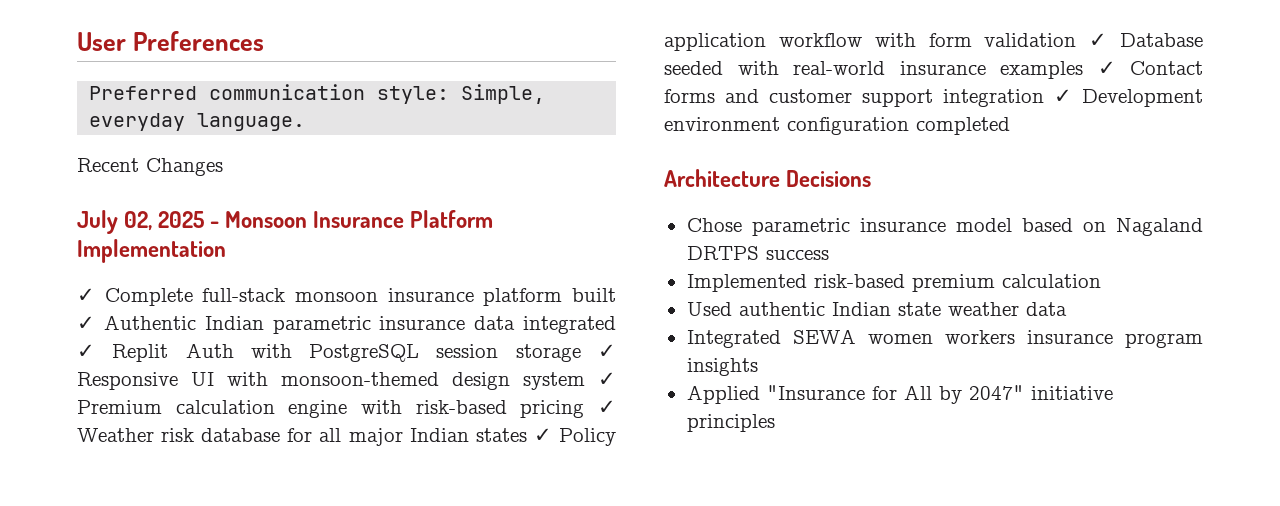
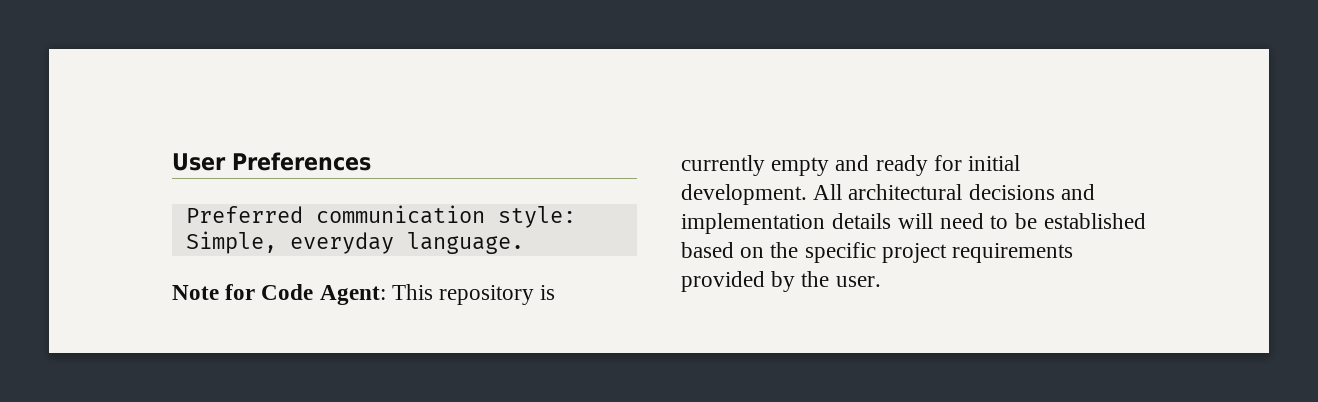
- Recent Changes
- July 02, 2025 - Monsoon Insurance Platform Implementation
- ✓ Complete full-stack monsoon insurance platform built ✓ Authentic Indian parametric insurance data integrated ✓ Replit Auth with PostgreSQL session storage ✓ Responsive UI with monsoon-themed design system ✓ Premium calculation engine with risk-based pricing ✓ Weather risk database for all major Indian states ✓ Policy application workflow with form validation ✓ Database seeded with real-world insurance examples ✓ Contact forms and customer support integration ✓ Development environment configuration completed
- Architecture Decisions
- Chose parametric insurance model based on Nagaland DRTPS success
- Implemented risk-based premium calculation
- Used authentic Indian state weather data
- Integrated SEWA women workers insurance program insights
- Applied "Insurance for All by 2047" initiative principles
+ Note for Code Agent: This repository is currently empty and ready for initial development. All architectural decisions and implementation details will need to be established based on the specific project requirements provided by the user.

